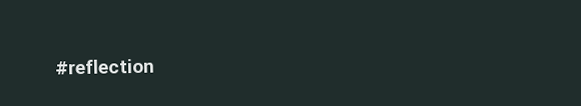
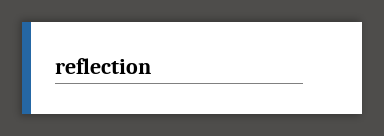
- #reflection
+ reflection

